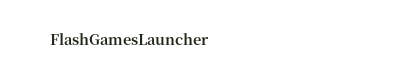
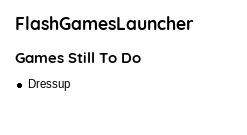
+ Games Still To Do
+ Dressup

